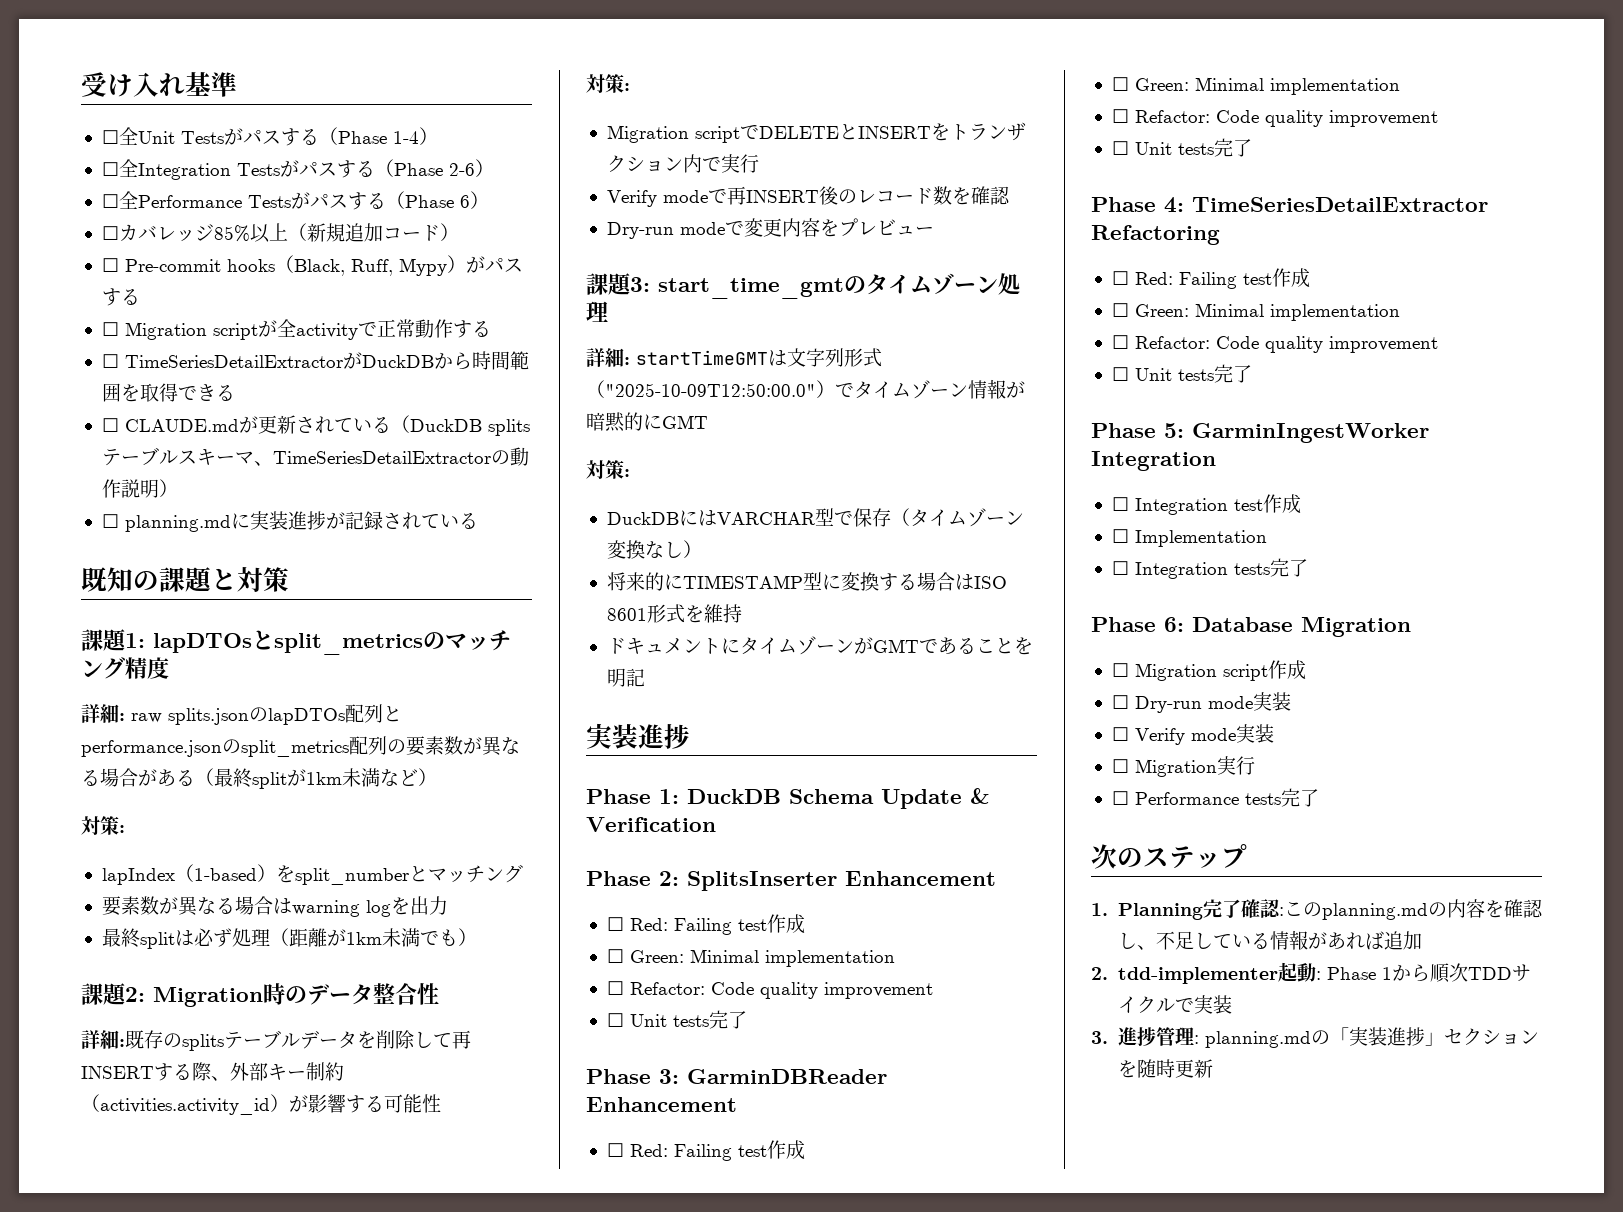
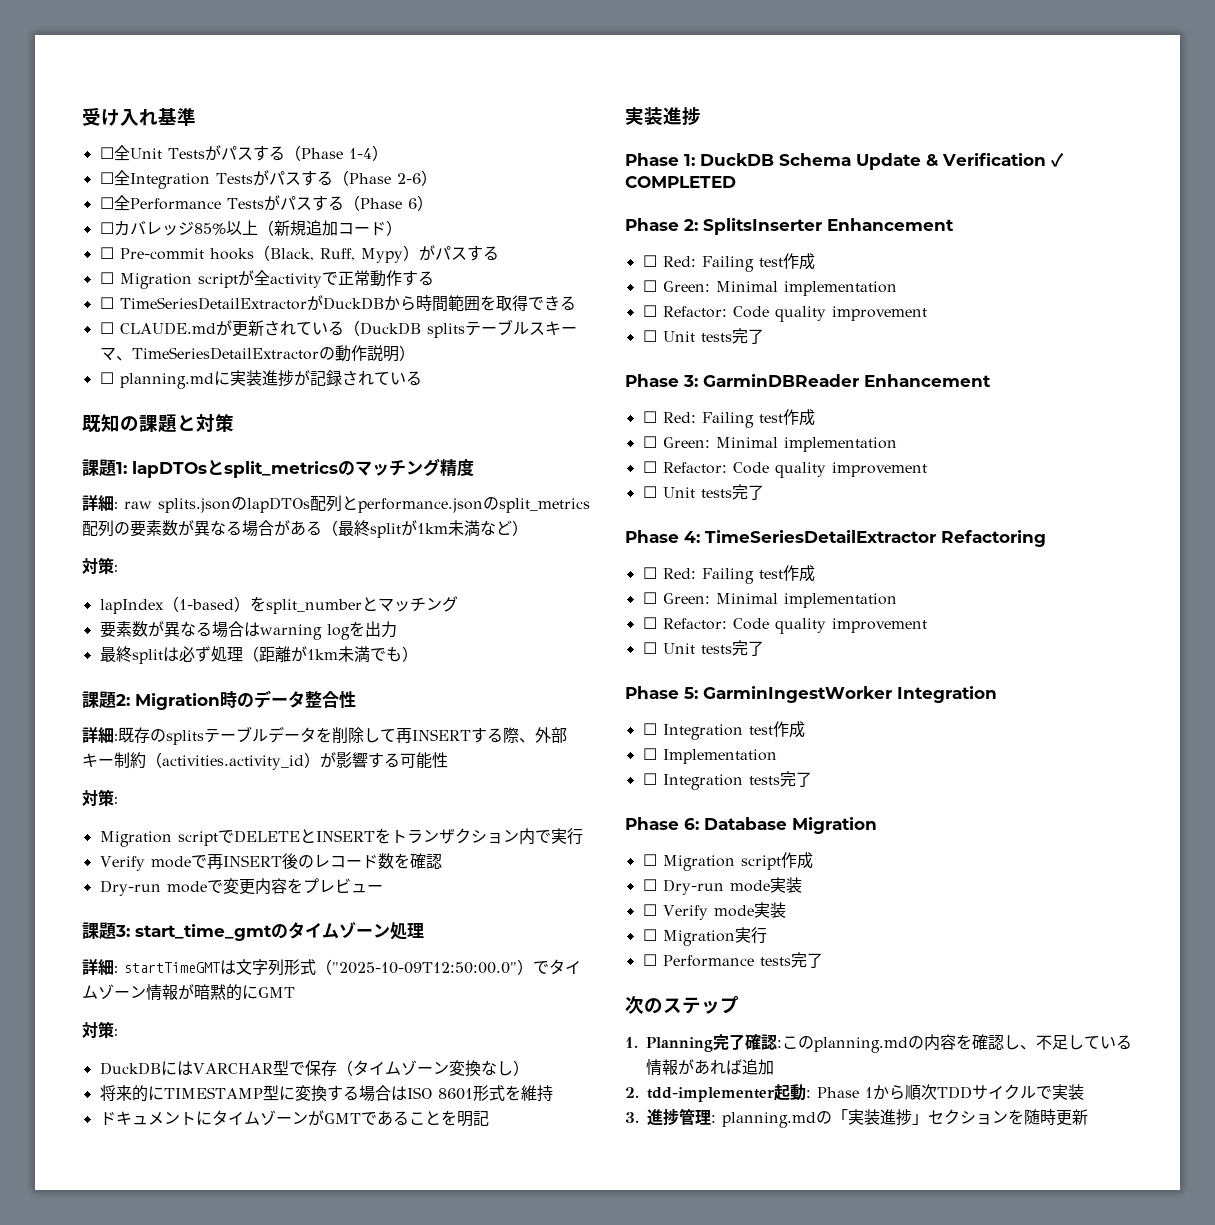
- Phase 1: DuckDB Schema Update & Verification
+ Phase 1: DuckDB Schema Update & Verification ✓ COMPLETED

